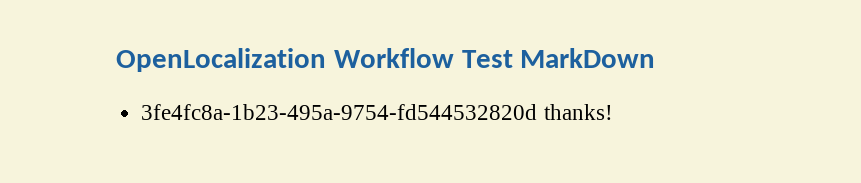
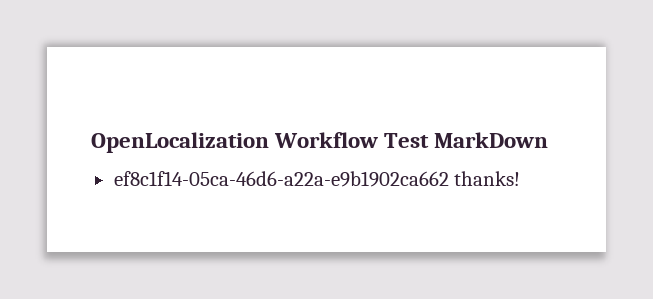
- 3fe4fc8a-1b23-495a-9754-fd544532820d thanks!
+ ef8c1f14-05ca-46d6-a22a-e9b1902ca662 thanks!

